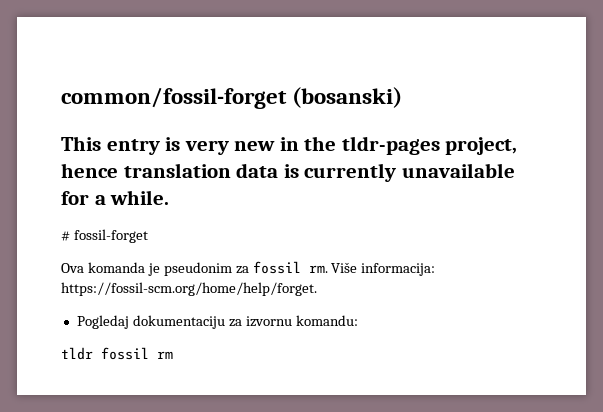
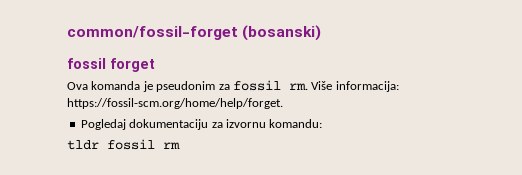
- This entry is very new in the tldr-pages project, hence translation data is currently unavailable for a while.
- # fossil-forget
+ fossil forget

